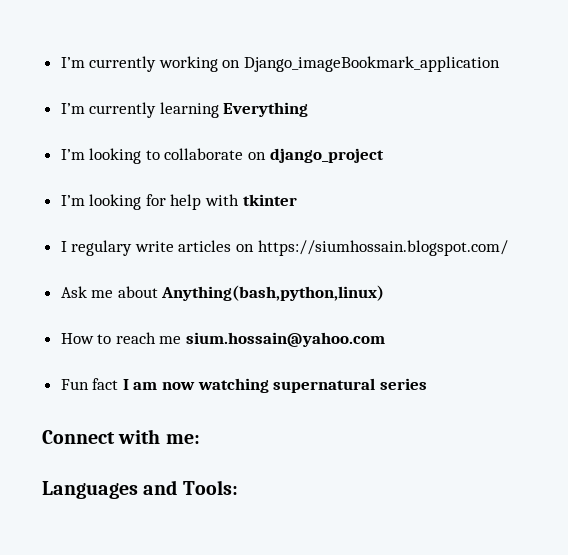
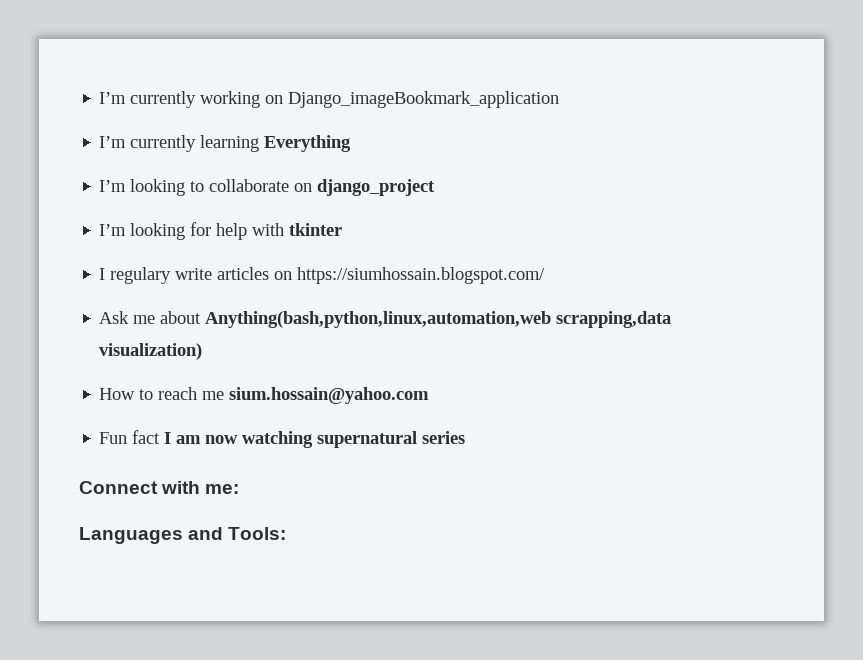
- Ask me about Anything(bash,python,linux)
+ Ask me about Anything(bash,python,linux,automation,web scrapping,data visualization)

